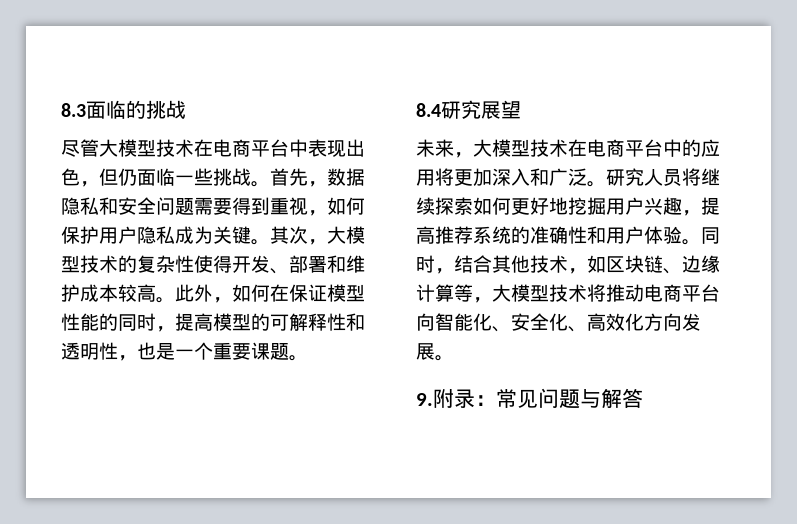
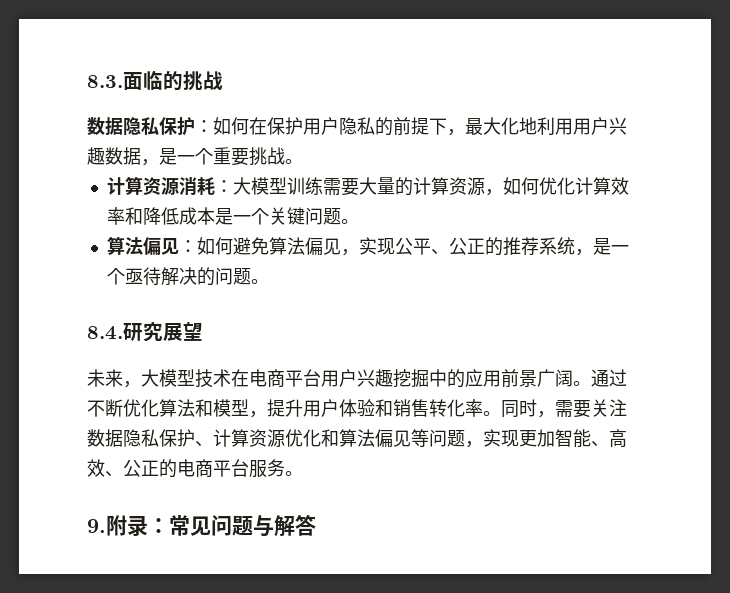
- 8.3面临的挑战
+ 8.3.面临的挑战
- 尽管大模型技术在电商平台中表现出色，但仍面临一些挑战。首先，数据隐私和安全问题需要得到重视，如何保护用户隐私成为关键。其次，大模型技术的复杂性使得开发、部署和维护成本较高。此外，如何在保证模型性能的同时，提高模型的可解释性和透明性，也是一个重要课题。
- 8.4研究展望
+ 数据隐私保护：如何在保护用户隐私的前提下，最大化地利用用户兴趣数据，是一个重要挑战。
+ 计算资源消耗：大模型训练需要大量的计算资源，如何优化计算效率和降低成本是一个关键问题。
+ 算法偏见：如何避免算法偏见，实现公平、公正的推荐系统，是一个亟待解决的问题。
+ 8.4.研究展望
- 未来，大模型技术在电商平台中的应用将更加深入和广泛。研究人员将继续探索如何更好地挖掘用户兴趣，提高推荐系统的准确性和用户体验。同时，结合其他技术，如区块链、边缘计算等，大模型技术将推动电商平台向智能化、安全化、高效化方向发展。
+ 未来，大模型技术在电商平台用户兴趣挖掘中的应用前景广阔。通过不断优化算法和模型，提升用户体验和销售转化率。同时，需要关注数据隐私保护、计算资源优化和算法偏见等问题，实现更加智能、高效、公正的电商平台服务。

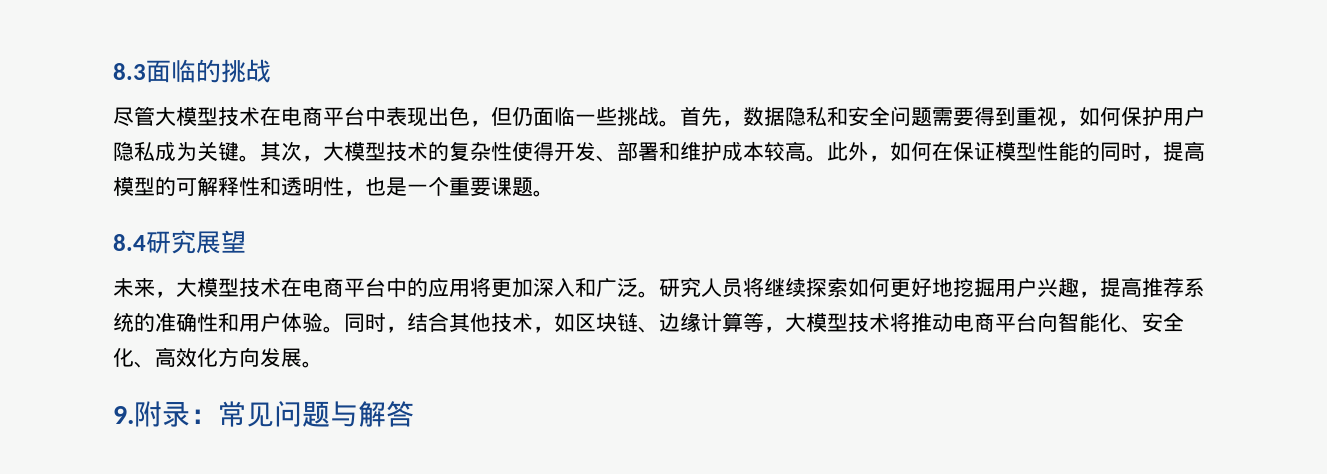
- 8.3.面临的挑战
+ 8.3面临的挑战
- 数据隐私保护：如何在保护用户隐私的前提下，最大化地利用用户兴趣数据，是一个重要挑战。
- 计算资源消耗：大模型训练需要大量的计算资源，如何优化计算效率和降低成本是一个关键问题。
- 算法偏见：如何避免算法偏见，实现公平、公正的推荐系统，是一个亟待解决的问题。
- 8.4.研究展望
+ 尽管大模型技术在电商平台中表现出色，但仍面临一些挑战。首先，数据隐私和安全问题需要得到重视，如何保护用户隐私成为关键。其次，大模型技术的复杂性使得开发、部署和维护成本较高。此外，如何在保证模型性能的同时，提高模型的可解释性和透明性，也是一个重要课题。
+ 8.4研究展望
- 未来，大模型技术在电商平台用户兴趣挖掘中的应用前景广阔。通过不断优化算法和模型，提升用户体验和销售转化率。同时，需要关注数据隐私保护、计算资源优化和算法偏见等问题，实现更加智能、高效、公正的电商平台服务。
+ 未来，大模型技术在电商平台中的应用将更加深入和广泛。研究人员将继续探索如何更好地挖掘用户兴趣，提高推荐系统的准确性和用户体验。同时，结合其他技术，如区块链、边缘计算等，大模型技术将推动电商平台向智能化、安全化、高效化方向发展。

